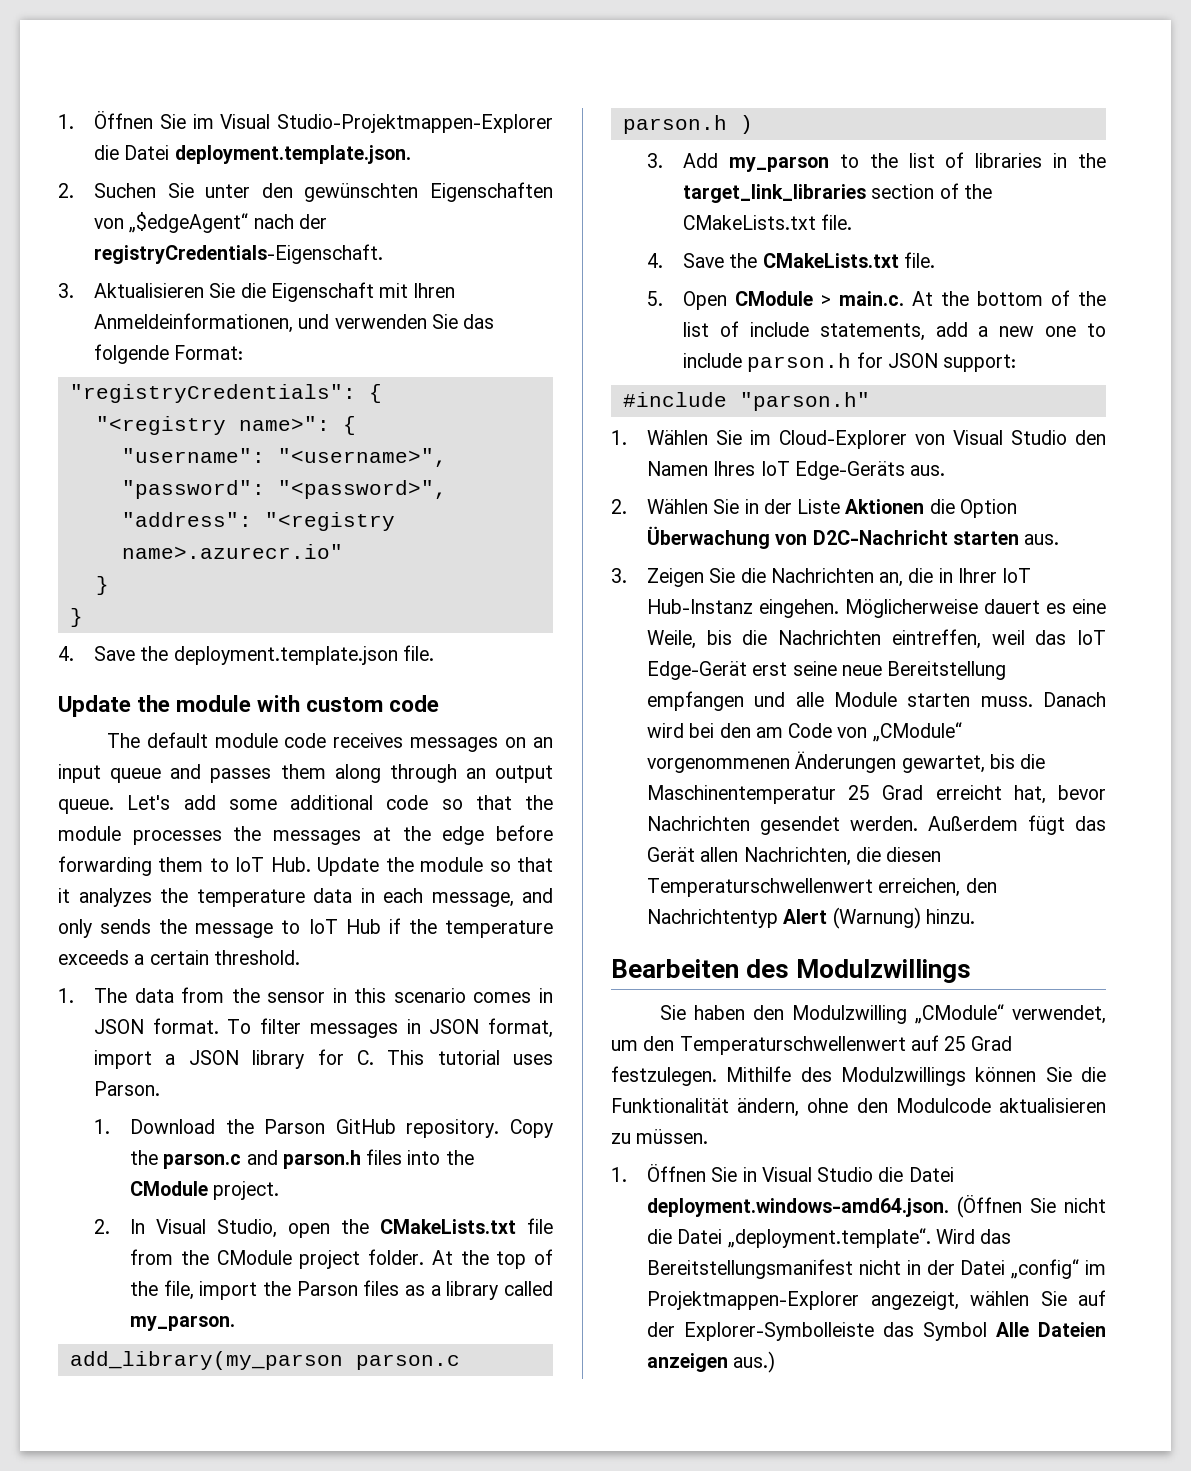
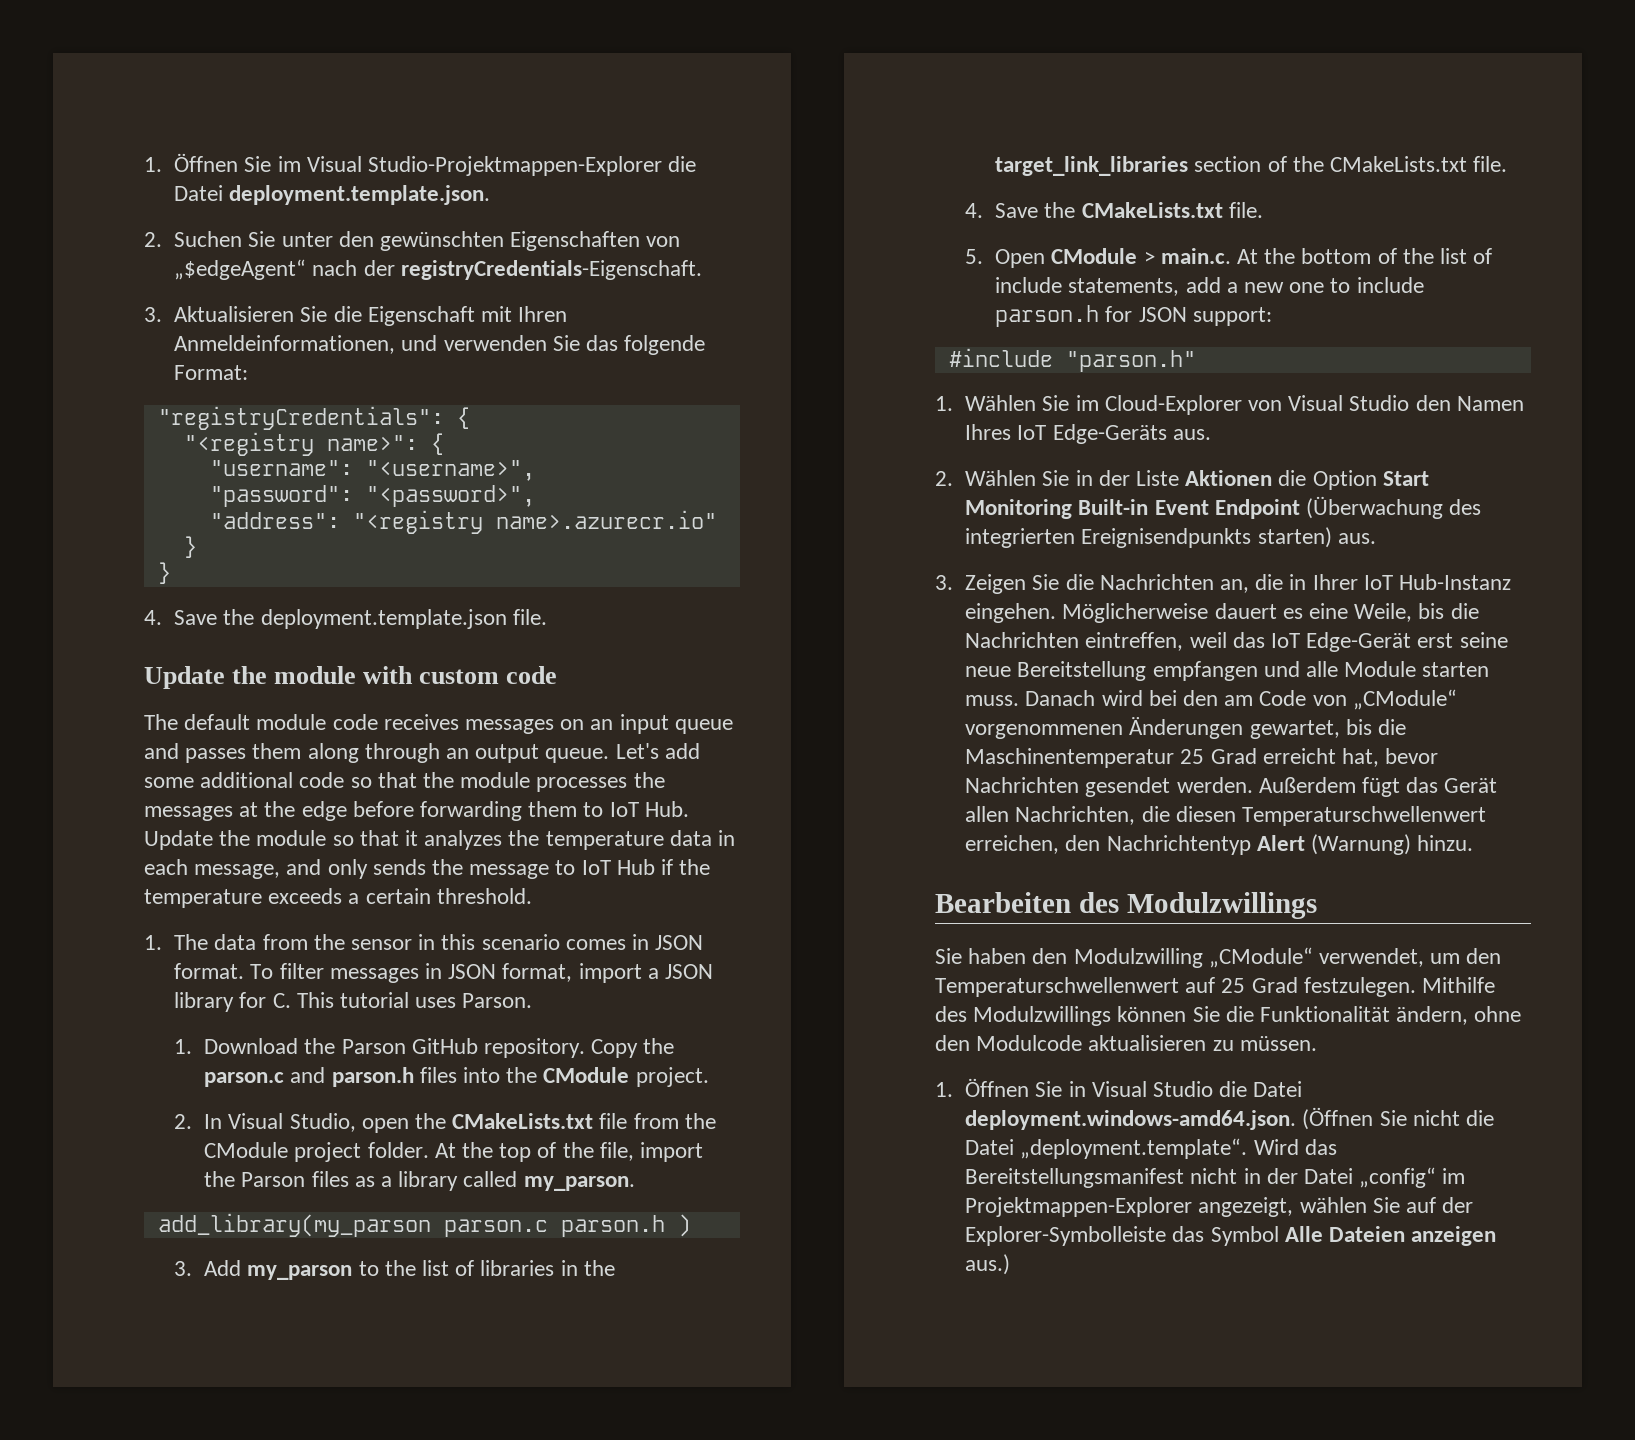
- 2. Wählen Sie in der Liste Aktionen die Option Überwachung von D2C-Nachricht starten aus.
+ 2. Wählen Sie in der Liste Aktionen die Option Start Monitoring Built-in Event Endpoint (Überwachung des integrierten Ereignisendpunkts starten) aus.

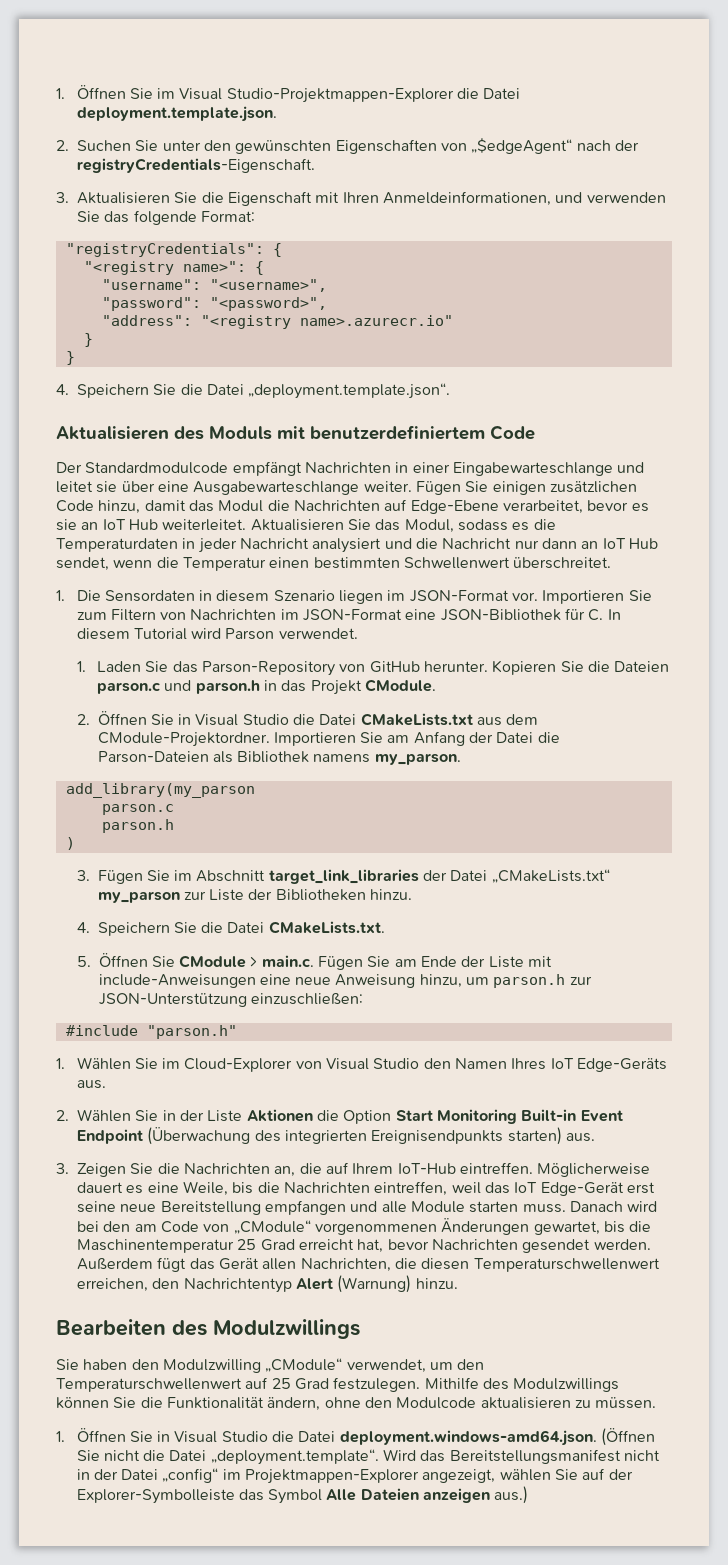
- 4. Save the deployment.template.json file.
- Update the module with custom code
- The default module code receives messages on an input queue and passes them along through an output queue. Let's add some additional code so that the module processes the messages at the edge before forwarding them to IoT Hub. Update the module so that it analyzes the temperature data in each message, and only sends the message to IoT Hub if the temperature exceeds a certain threshold.
- 1. The data from the sensor in this scenario comes in JSON format. To filter messages in JSON format, import a JSON library for C. This tutorial uses Parson.
- 1. Download the Parson GitHub repository. Copy the parson.c and parson.h files into the CModule project.
- 2. In Visual Studio, open the CMakeLists.txt file from the CModule project folder. At the top of the file, import the Parson files as a library called my_parson.
+ 4. Speichern Sie die Datei „deployment.template.json“.
+ Aktualisieren des Moduls mit benutzerdefiniertem Code
+ Der Standardmodulcode empfängt Nachrichten in einer Eingabewarteschlange und leitet sie über eine Ausgabewarteschlange weiter. Fügen Sie einigen zusätzlichen Code hinzu, damit das Modul die Nachrichten auf Edge-Ebene verarbeitet, bevor es sie an IoT Hub weiterleitet. Aktualisieren Sie das Modul, sodass es die Temperaturdaten in jeder Nachricht analysiert und die Nachricht nur dann an IoT Hub sendet, wenn die Temperatur einen bestimmten Schwellenwert überschreitet.
+ 1. Die Sensordaten in diesem Szenario liegen im JSON-Format vor. Importieren Sie zum Filtern von Nachrichten im JSON-Format eine JSON-Bibliothek für C. In diesem Tutorial wird Parson verwendet.
+ 1. Laden Sie das Parson-Repository von GitHub herunter. Kopieren Sie die Dateien parson.c und parson.h in das Projekt CModule.
+ 2. Öffnen Sie in Visual Studio die Datei CMakeLists.txt aus dem CModule-Projektordner. Importieren Sie am Anfang der Datei die Parson-Dateien als Bibliothek namens my_parson.
- add_library(my_parson parson.c parson.h )
+ add_library(my_parson
+ parson.c
+ parson.h
+ )
- 3. Add my_parson to the list of libraries in the target_link_libraries section of the CMakeLists.txt file.
- 4. Save the CMakeLists.txt file.
+ 3. Fügen Sie im Abschnitt target_link_libraries der Datei „CMakeLists.txt“ my_parson zur Liste der Bibliotheken hinzu.
+ 4. Speichern Sie die Datei CMakeLists.txt.
- 5. Open CModule > main.c. At the bottom of the list of include statements, add a new one to include parson.h for JSON support:
+ 5. Öffnen Sie CModule > main.c. Fügen Sie am Ende der Liste mit include-Anweisungen eine neue Anweisung hinzu, um parson.h zur JSON-Unterstützung einzuschließen:
- 3. Zeigen Sie die Nachrichten an, die in Ihrer IoT Hub-Instanz eingehen.
+ 3. Zeigen Sie die Nachrichten an, die auf Ihrem IoT-Hub eintreffen.

